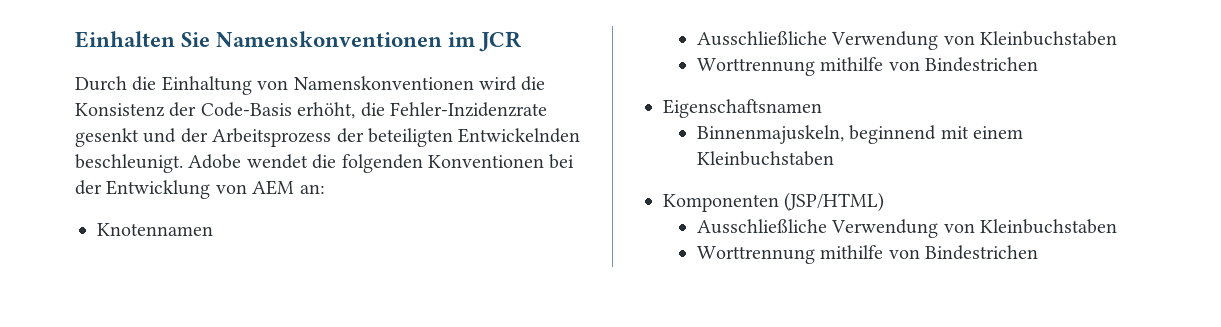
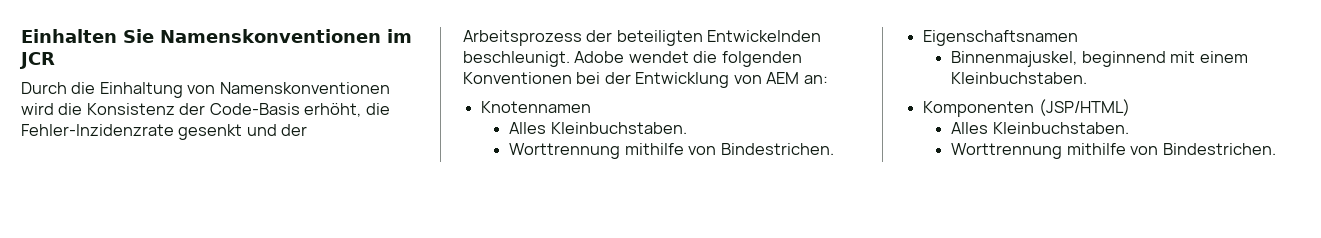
  Knotennamen
- Ausschließliche Verwendung von Kleinbuchstaben
- Worttrennung mithilfe von Bindestrichen
+ Alles Kleinbuchstaben.
+ Worttrennung mithilfe von Bindestrichen.
- Binnenmajuskeln, beginnend mit einem Kleinbuchstaben
+ Binnenmajuskel, beginnend mit einem Kleinbuchstaben.
  Komponenten (JSP/HTML)
- Ausschließliche Verwendung von Kleinbuchstaben
- Worttrennung mithilfe von Bindestrichen
+ Alles Kleinbuchstaben.
+ Worttrennung mithilfe von Bindestrichen.

